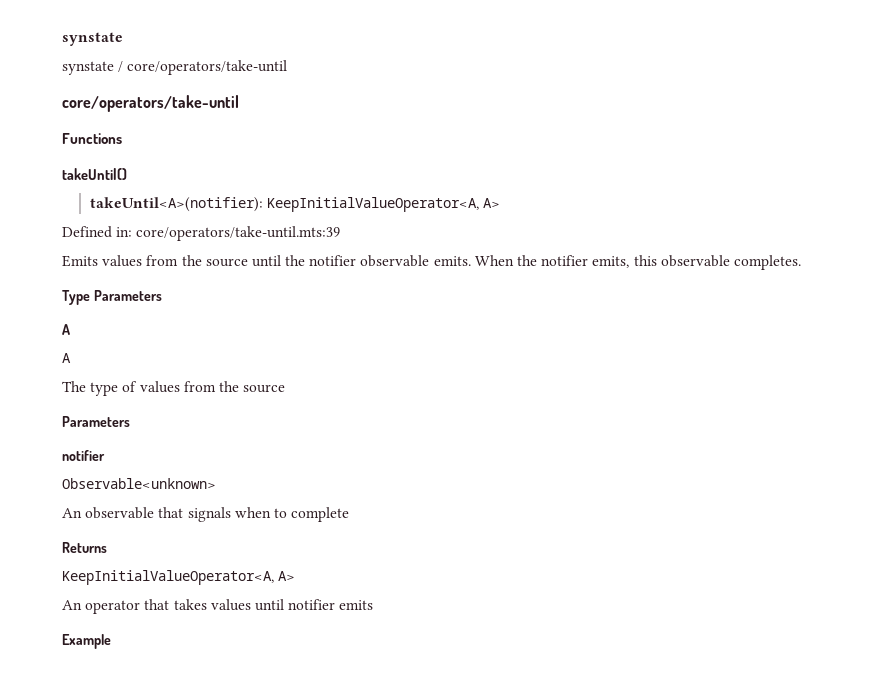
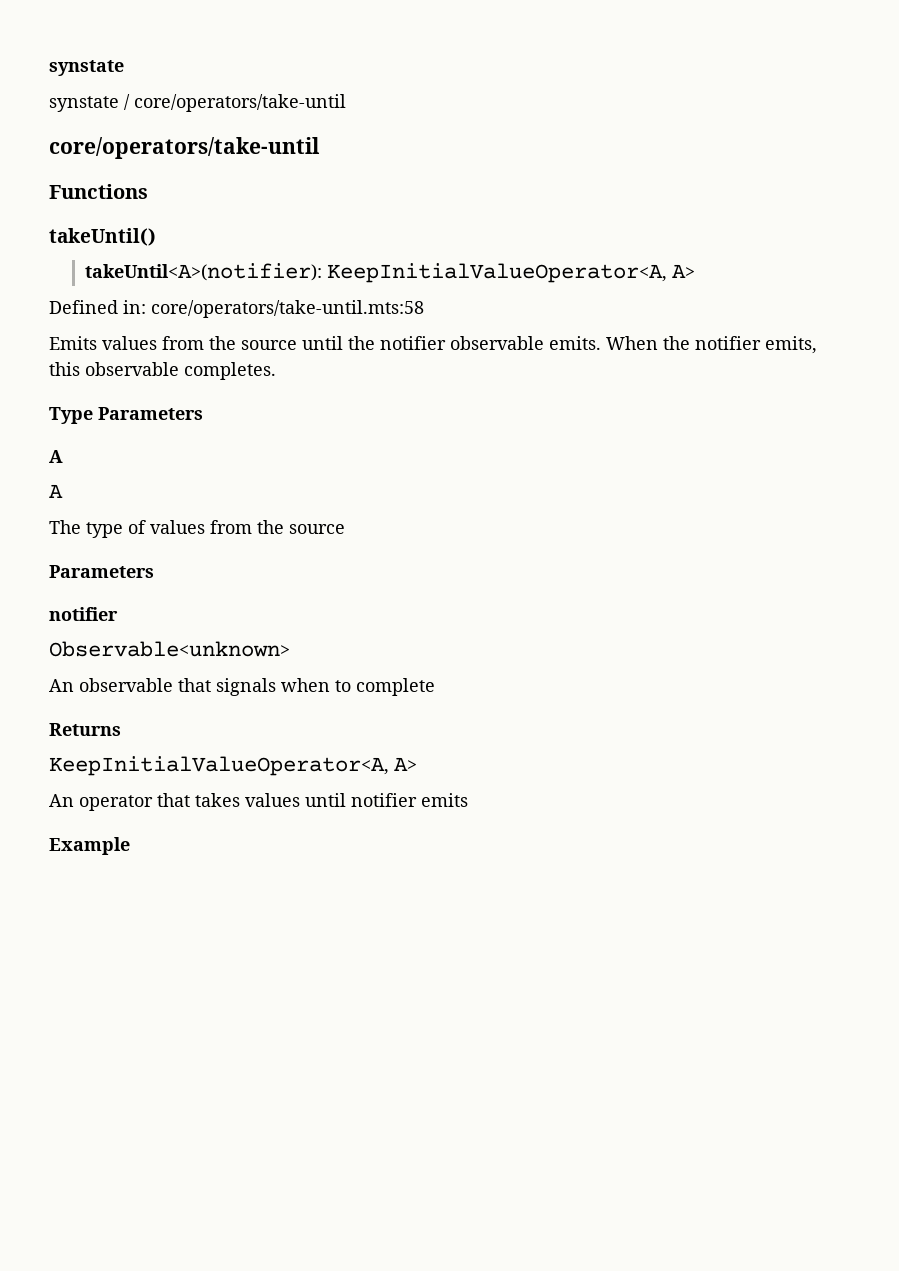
- Defined in: core/operators/take-until.mts:39
+ Defined in: core/operators/take-until.mts:58

